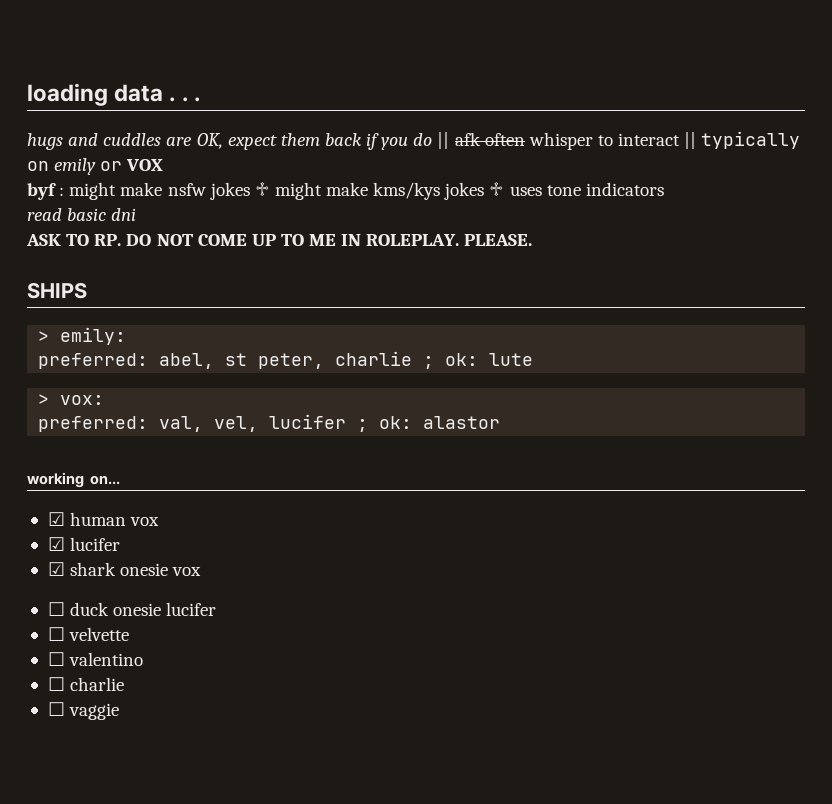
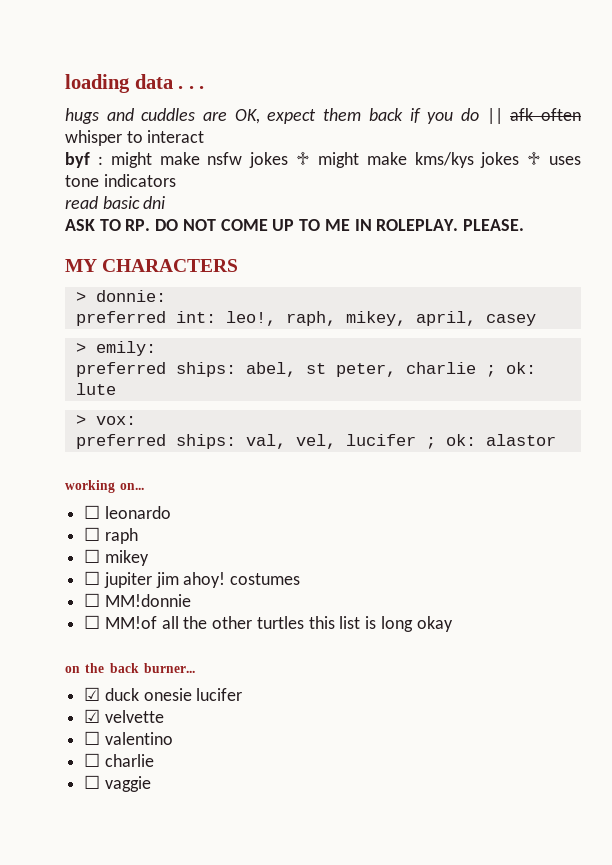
- hugs and cuddles are OK, expect them back if you do || afk often whisper to interact || typically on emily or VOX
+ hugs and cuddles are OK, expect them back if you do || afk often whisper to interact
- SHIPS
+ MY CHARACTERS
+ > donnie:
+ preferred int: leo!, raph, mikey, april, casey
- preferred: abel, st peter, charlie ; ok: lute
+ preferred ships: abel, st peter, charlie ; ok: lute
- preferred: val, vel, lucifer ; ok: alastor
+ preferred ships: val, vel, lucifer ; ok: alastor
- ☑ human vox
- ☑ lucifer
- ☑ shark onesie vox
- ☐ duck onesie lucifer
+ ☐ leonardo
+ ☐ raph
+ ☐ mikey
+ ☐ jupiter jim ahoy! costumes
+ ☐ MM!donnie
+ ☐ MM!of all the other turtles this list is long okay
+ on the back burner...
+ ☑ duck onesie lucifer
- ☐ velvette
+ ☑ velvette

